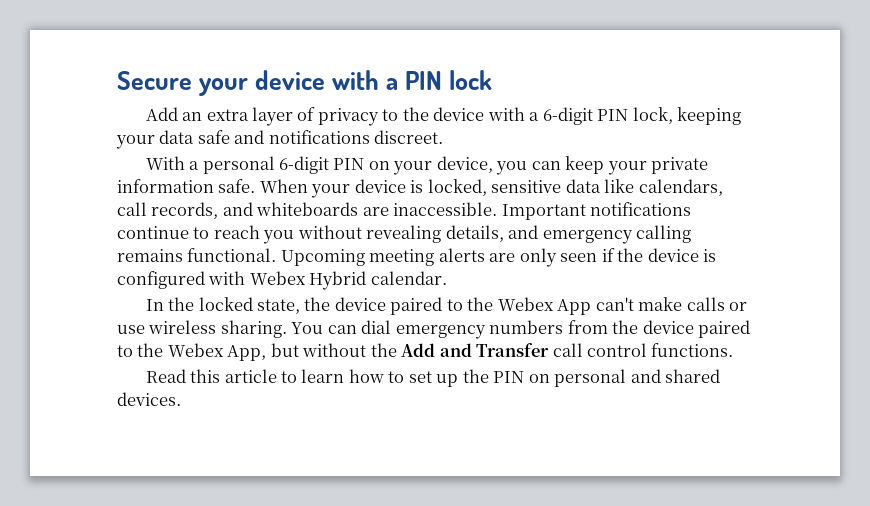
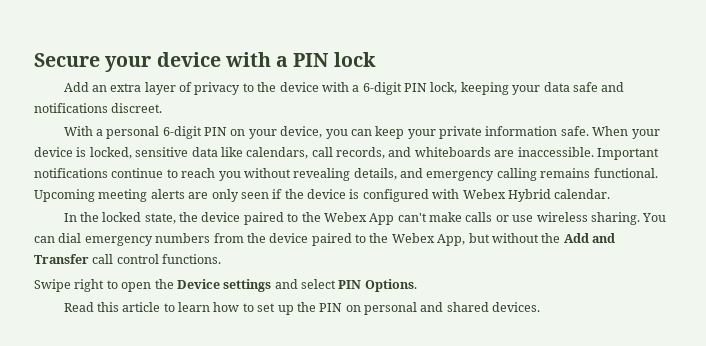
+ Swipe right to open the Device settings and select PIN Options.

